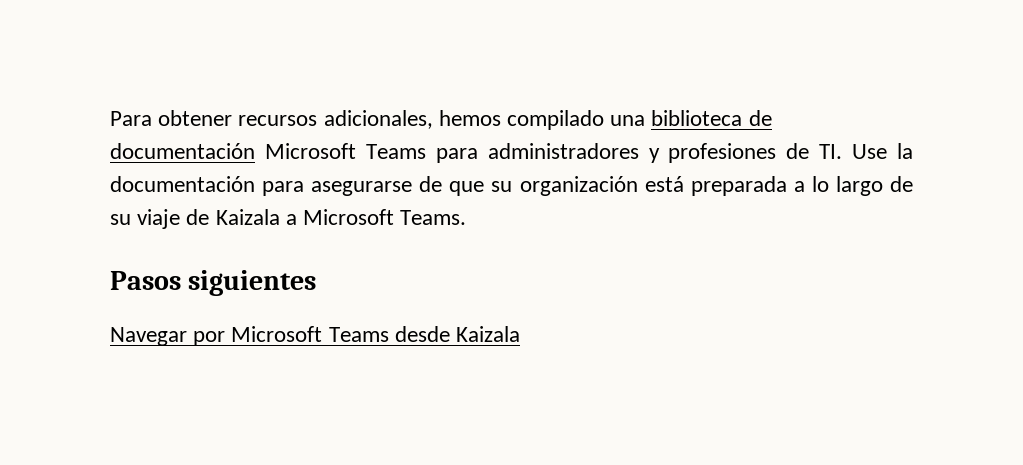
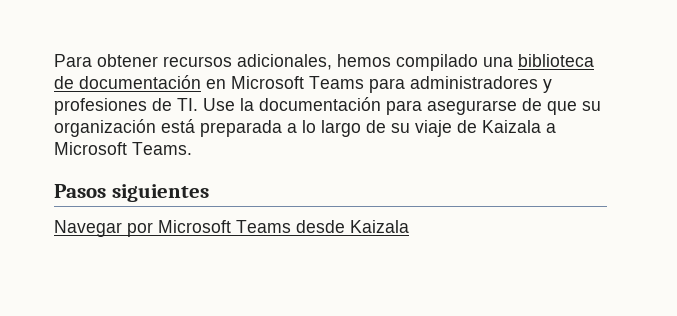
- Para obtener recursos adicionales, hemos compilado una biblioteca de documentación Microsoft Teams para administradores y profesiones de TI. Use la documentación para asegurarse de que su organización está preparada a lo largo de su viaje de Kaizala a Microsoft Teams.
+ Para obtener recursos adicionales, hemos compilado una biblioteca de documentación en Microsoft Teams para administradores y profesiones de TI. Use la documentación para asegurarse de que su organización está preparada a lo largo de su viaje de Kaizala a Microsoft Teams.

